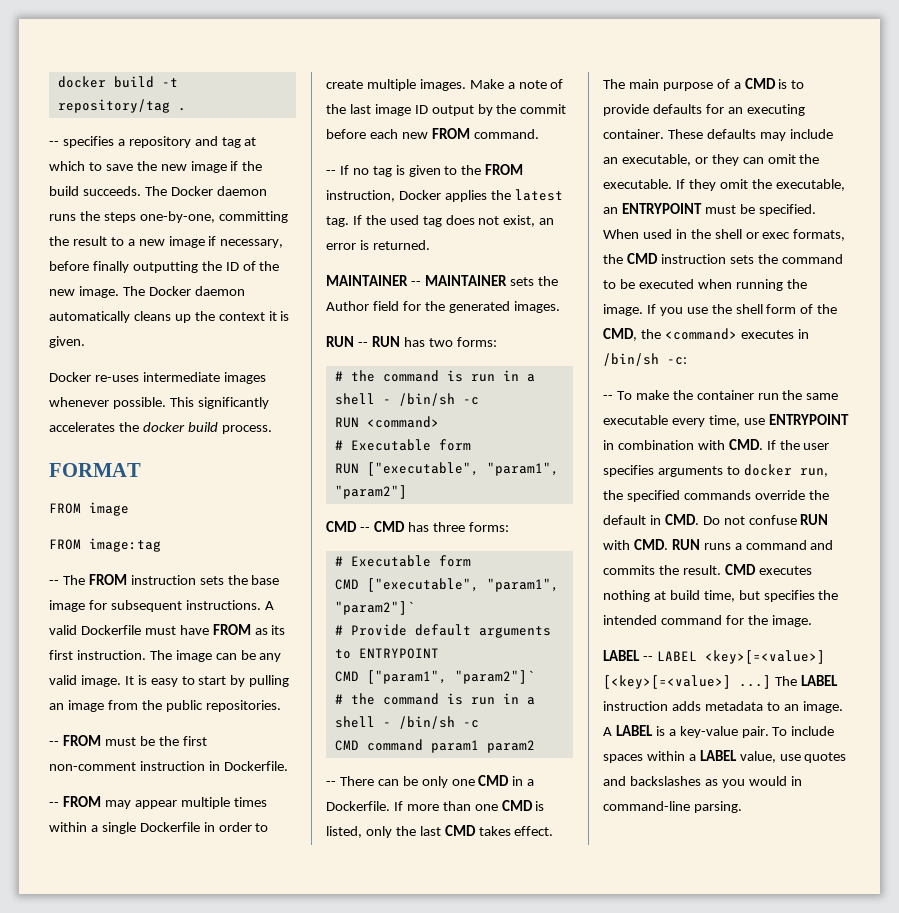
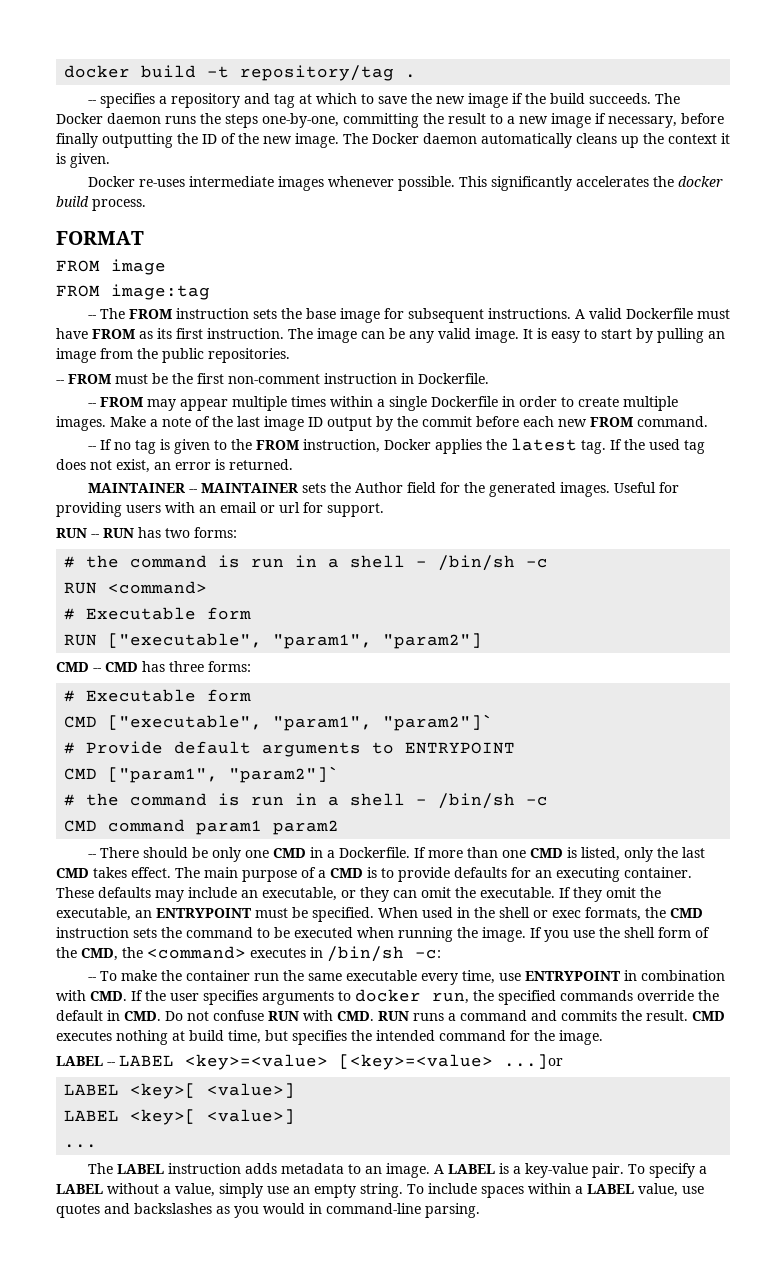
+ Useful for providing users with an email or url for support.
- -- There can be only one CMD in a Dockerfile.
+ -- There should be only one CMD in a Dockerfile.
- LABEL -- LABEL <key>[=<value>] [<key>[=<value>] ...] The LABEL instruction adds metadata to an image.
+ LABEL -- LABEL <key>=<value> [<key>=<value> ...]or
+ LABEL <key>[ <value>]
+ LABEL <key>[ <value>]
+ ...
+ The LABEL instruction adds metadata to an image.
- To include spaces within a LABEL value, use quotes and backslashes as you would in command-line parsing.
+ To specify a LABEL without a value, simply use an empty string. To include spaces within a LABEL value, use quotes and backslashes as you would in command-line parsing.

